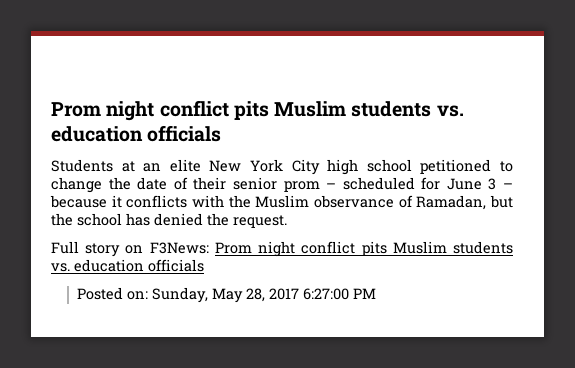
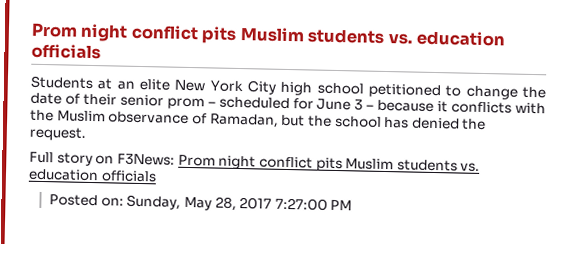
- Posted on: Sunday, May 28, 2017 6:27:00 PM
+ Posted on: Sunday, May 28, 2017 7:27:00 PM

